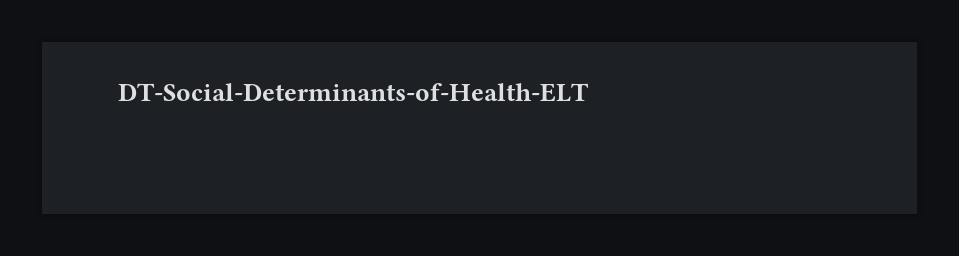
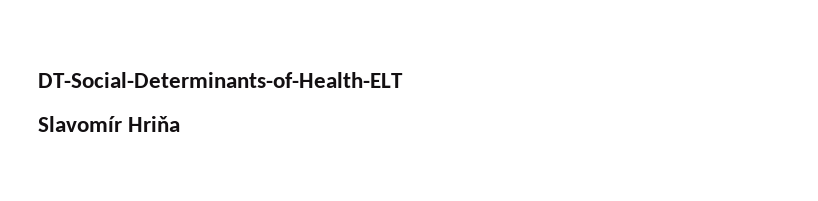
+ Slavomír Hriňa

